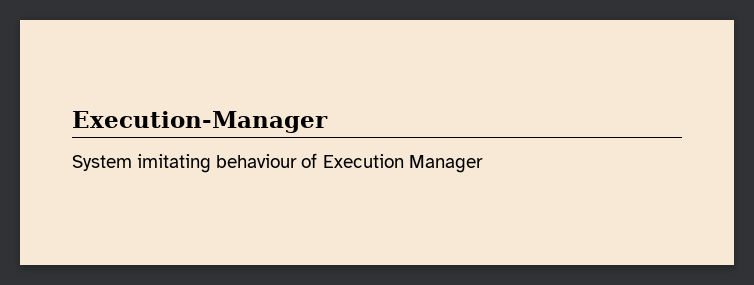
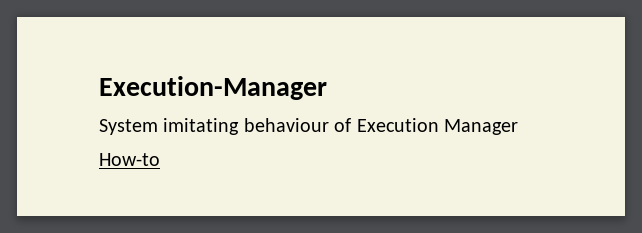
+ How-to

